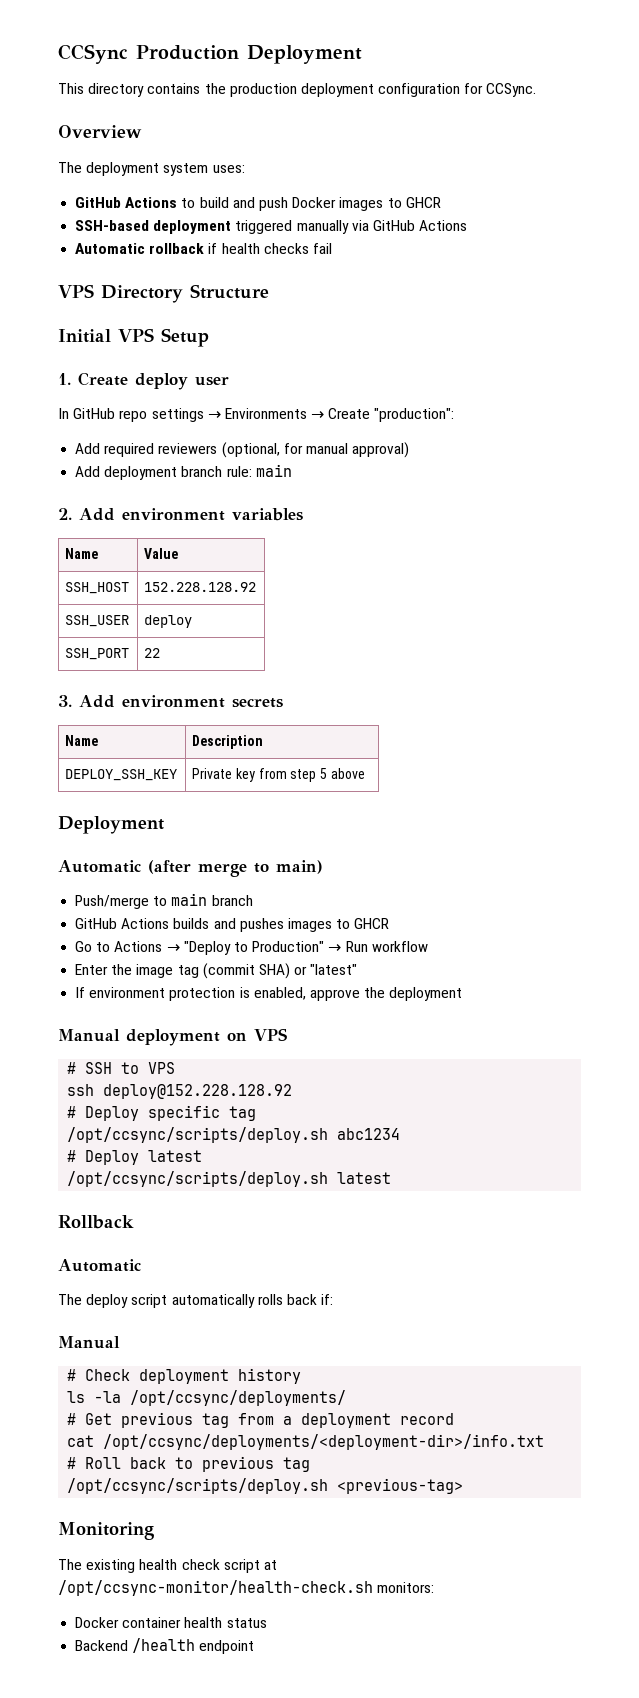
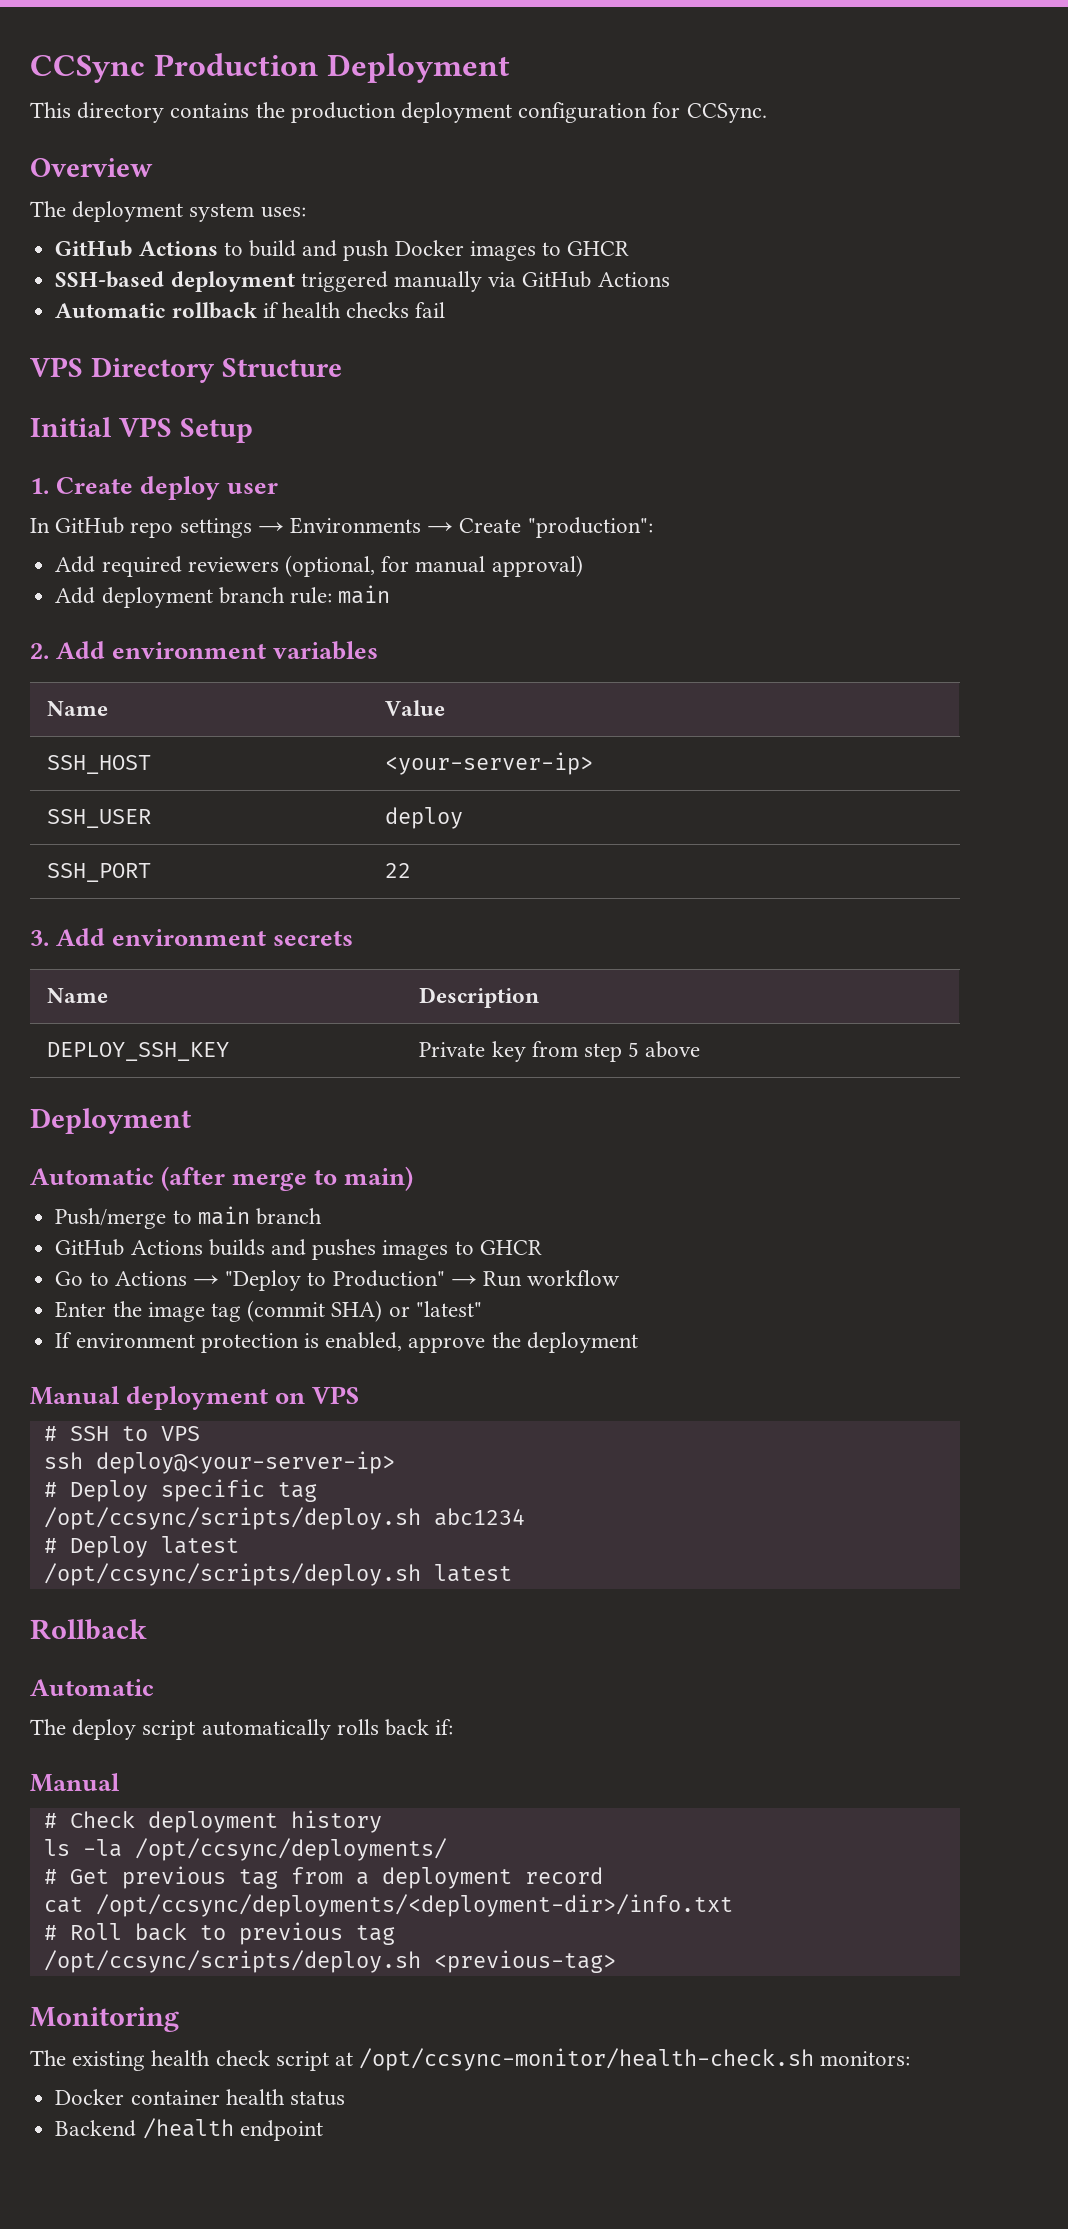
- SSH_HOST | 152.228.128.92
+ SSH_HOST | <your-server-ip>
- ssh deploy@152.228.128.92
+ ssh deploy@<your-server-ip>

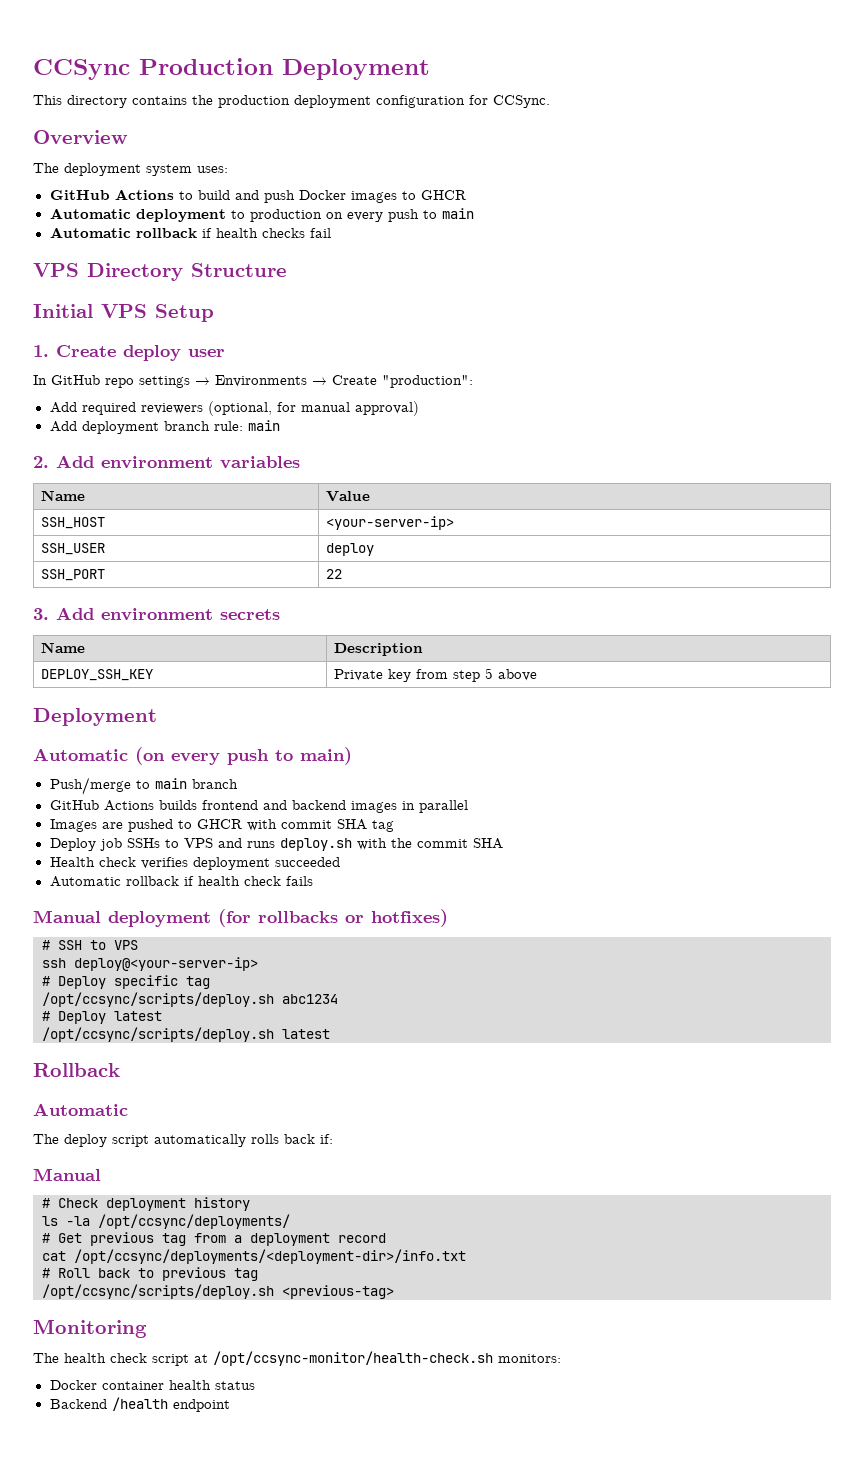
- SSH-based deployment triggered manually via GitHub Actions
+ Automatic deployment to production on every push to main
- Automatic (after merge to main)
+ Automatic (on every push to main)
- GitHub Actions builds and pushes images to GHCR
- Go to Actions → "Deploy to Production" → Run workflow
- Enter the image tag (commit SHA) or "latest"
- If environment protection is enabled, approve the deployment
- Manual deployment on VPS
+ GitHub Actions builds frontend and backend images in parallel
+ Images are pushed to GHCR with commit SHA tag
+ Deploy job SSHs to VPS and runs deploy.sh with the commit SHA
+ Health check verifies deployment succeeded
+ Automatic rollback if health check fails
+ Manual deployment (for rollbacks or hotfixes)
- The existing health check script at /opt/ccsync-monitor/health-check.sh monitors:
+ The health check script at /opt/ccsync-monitor/health-check.sh monitors:

